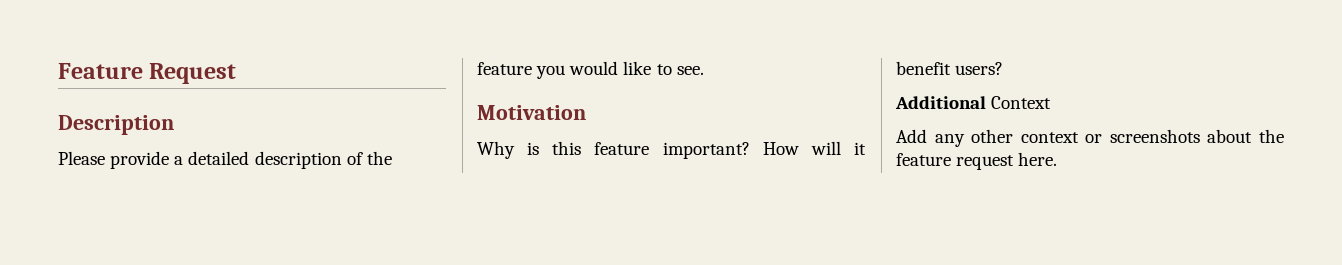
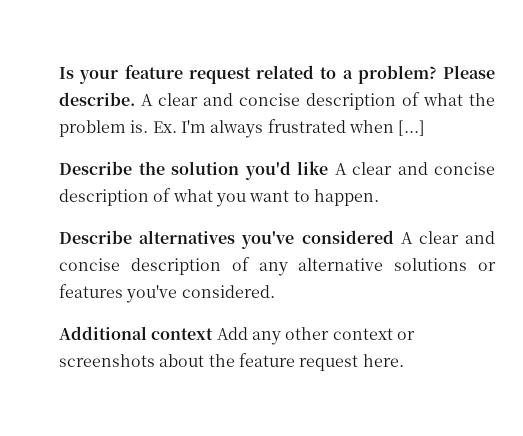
- Feature Request
- Description
- Please provide a detailed description of the feature you would like to see.
- Motivation
- Why is this feature important? How will it benefit users?
+ Is your feature request related to a problem? Please describe. A clear and concise description of what the problem is. Ex. I'm always frustrated when [...]
+ Describe the solution you'd like A clear and concise description of what you want to happen.
+ Describe alternatives you've considered A clear and concise description of any alternative solutions or features you've considered.
- Additional Context
- Add any other context or screenshots about the feature request here.
+ Additional context Add any other context or screenshots about the feature request here.

